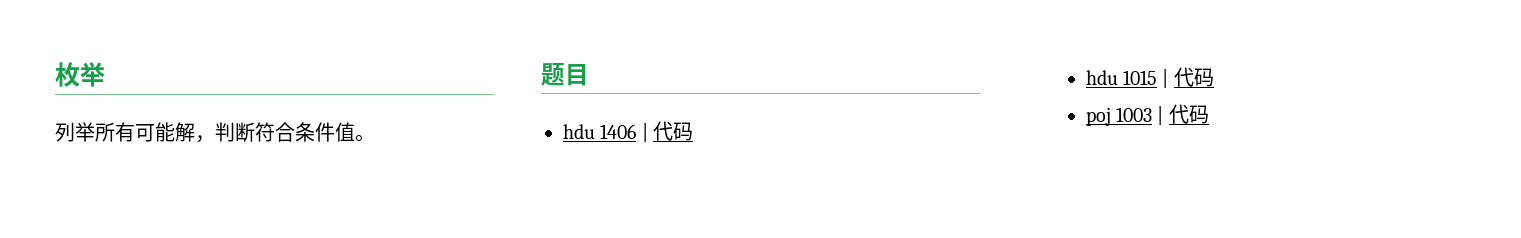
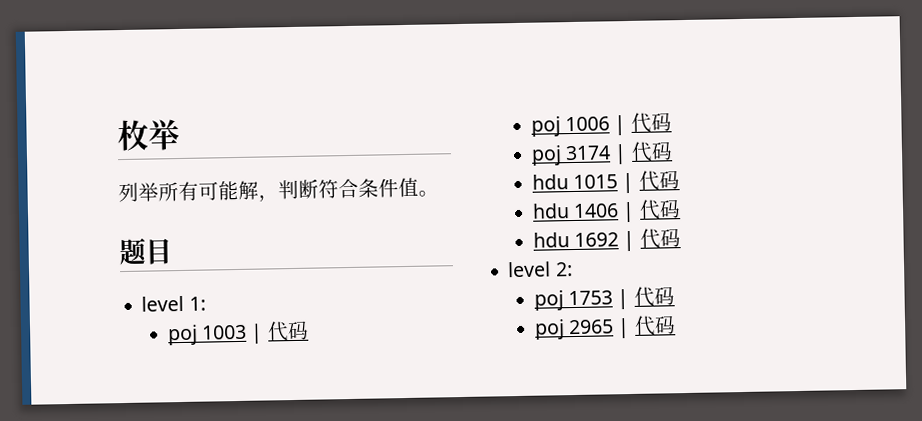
- hdu 1406 | 代码
+ level 1:
+ poj 1003 | 代码
+ poj 1006 | 代码
+ poj 3174 | 代码
- poj 1003 | 代码
+ hdu 1406 | 代码
+ hdu 1692 | 代码
+ level 2:
+ poj 1753 | 代码
+ poj 2965 | 代码

